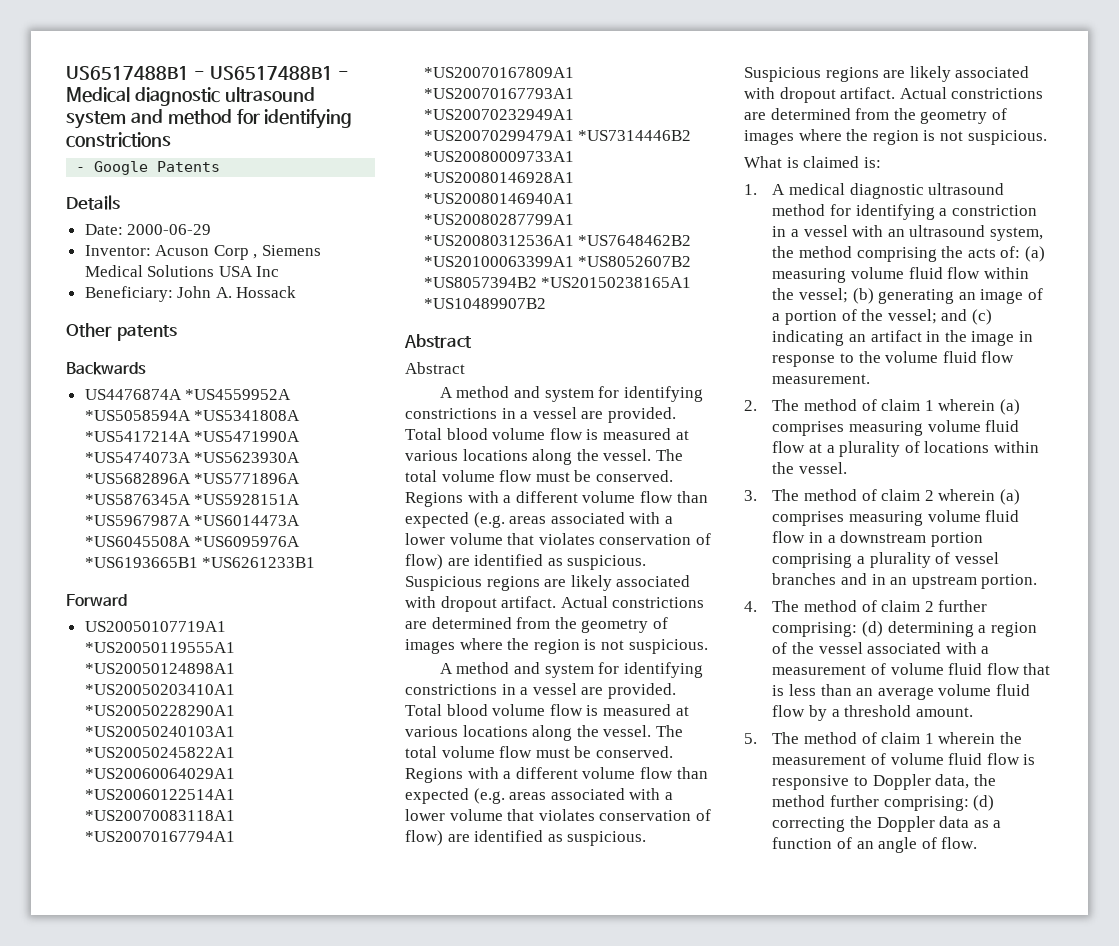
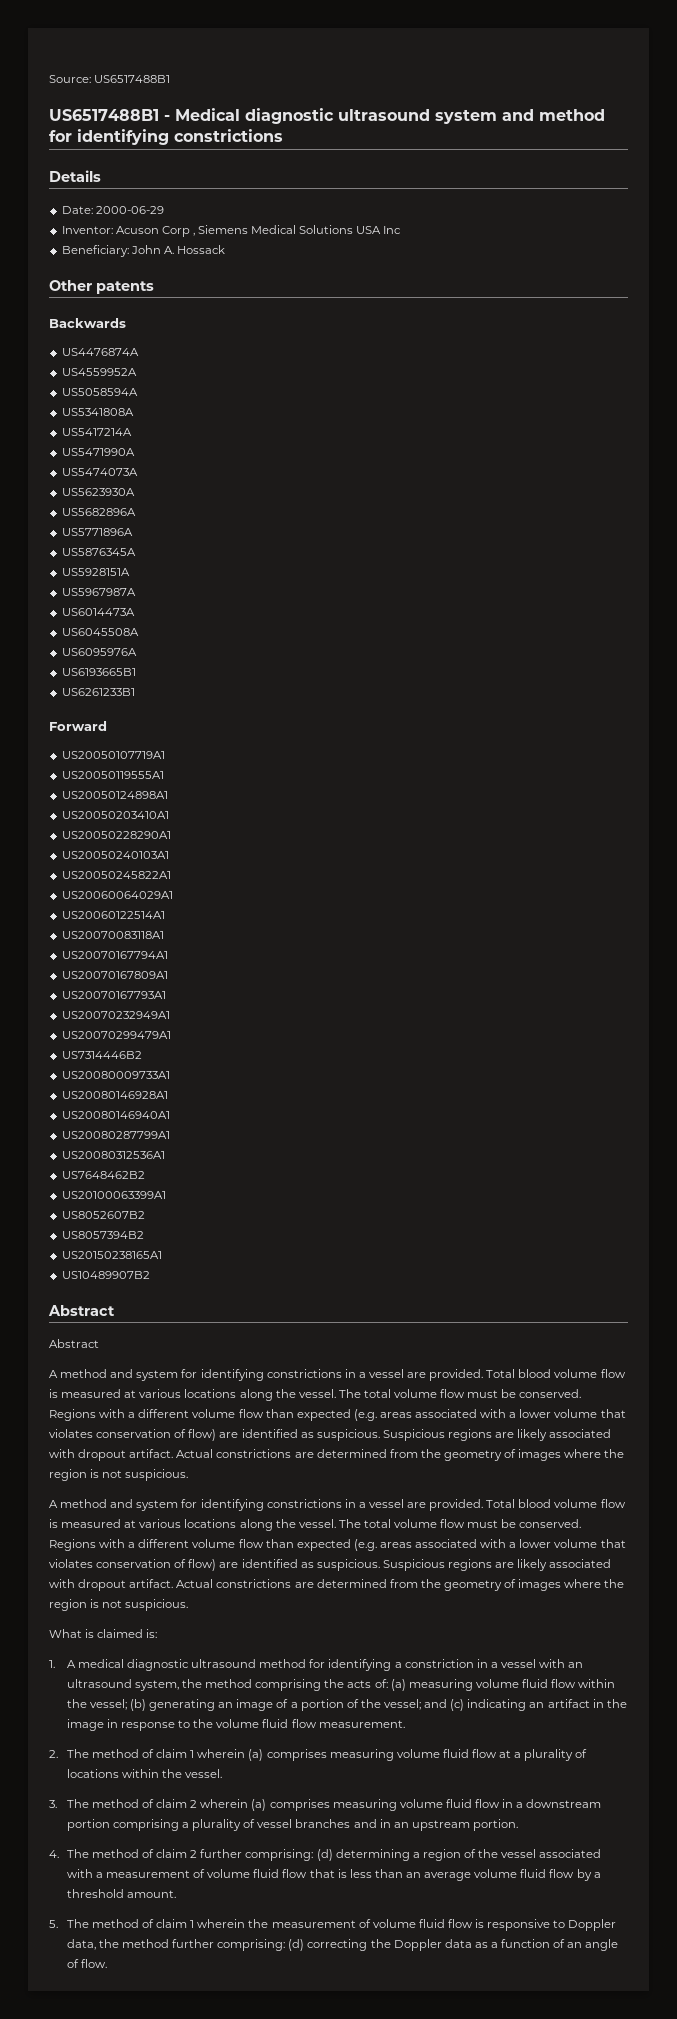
- US6517488B1 - US6517488B1 - Medical diagnostic ultrasound system and method for identifying constrictions
+ Source: US6517488B1
+ US6517488B1 - Medical diagnostic ultrasound system and method for identifying constrictions
- - Google Patents
- US4476874A *US4559952A *US5058594A *US5341808A *US5417214A *US5471990A *US5474073A *US5623930A *US5682896A *US5771896A *US5876345A *US5928151A *US5967987A *US6014473A *US6045508A *US6095976A *US6193665B1 *US6261233B1
+ US4476874A
+ US4559952A
+ US5058594A
+ US5341808A
+ US5417214A
+ US5471990A
+ US5474073A
+ US5623930A
+ US5682896A
+ US5771896A
+ US5876345A
+ US5928151A
+ US5967987A
+ US6014473A
+ US6045508A
+ US6095976A
+ US6193665B1
+ US6261233B1
  Forward
- US20050107719A1 *US20050119555A1 *US20050124898A1 *US20050203410A1 *US20050228290A1 *US20050240103A1 *US20050245822A1 *US20060064029A1 *US20060122514A1 *US20070083118A1 *US20070167794A1 *US20070167809A1 *US20070167793A1 *US20070232949A1 *US20070299479A1 *US7314446B2 *US20080009733A1 *US20080146928A1 *US20080146940A1 *US20080287799A1 *US20080312536A1 *US7648462B2 *US20100063399A1 *US8052607B2 *US8057394B2 *US20150238165A1 *US10489907B2
+ US20050107719A1
+ US20050119555A1
+ US20050124898A1
+ US20050203410A1
+ US20050228290A1
+ US20050240103A1
+ US20050245822A1
+ US20060064029A1
+ US20060122514A1
+ US20070083118A1
+ US20070167794A1
+ US20070167809A1
+ US20070167793A1
+ US20070232949A1
+ US20070299479A1
+ US7314446B2
+ US20080009733A1
+ US20080146928A1
+ US20080146940A1
+ US20080287799A1
+ US20080312536A1
+ US7648462B2
+ US20100063399A1
+ US8052607B2
+ US8057394B2
+ US20150238165A1
+ US10489907B2

